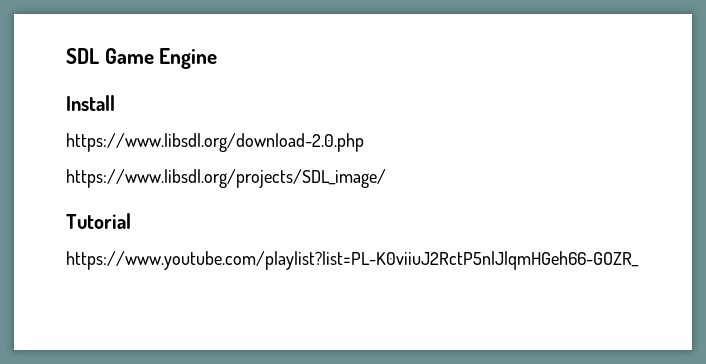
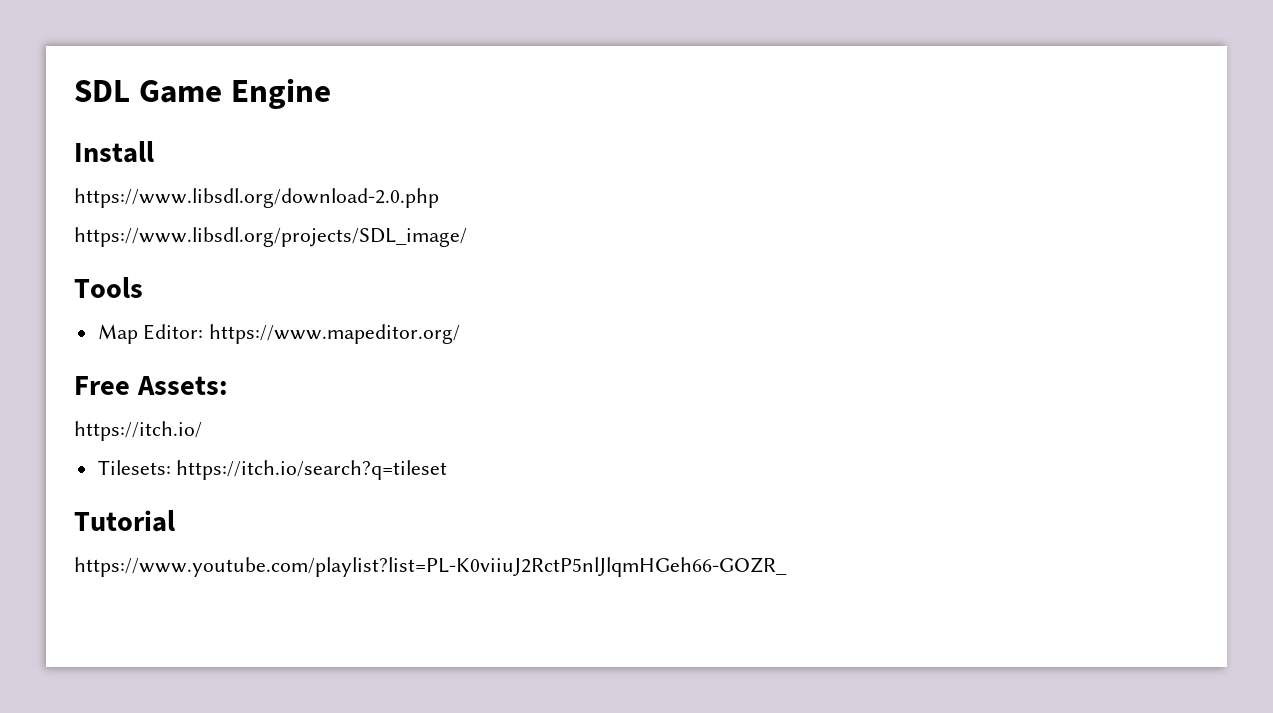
+ Tools
+ Map Editor: https://www.mapeditor.org/
+ Free Assets:
+ https://itch.io/
+ Tilesets: https://itch.io/search?q=tileset

